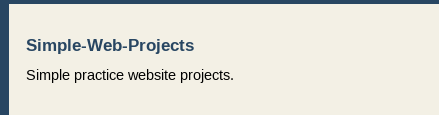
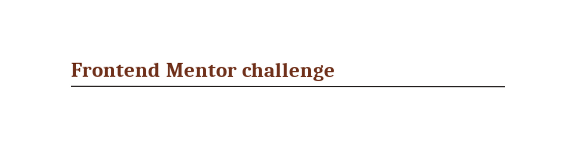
- Simple-Web-Projects
- Simple practice website projects.
+ Frontend Mentor challenge

